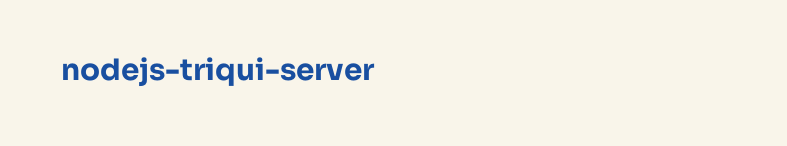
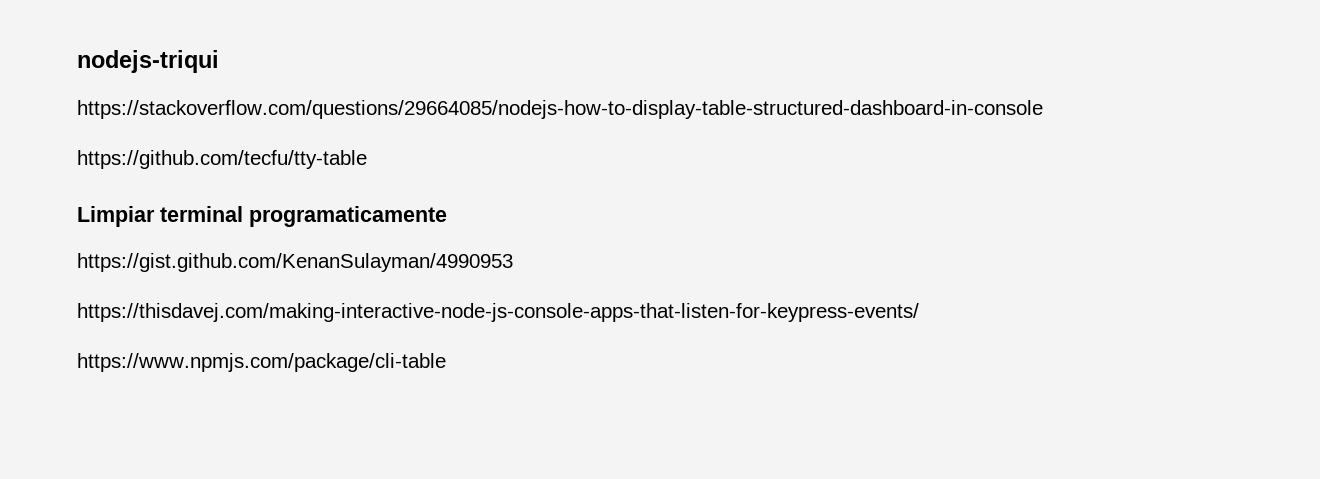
- nodejs-triqui-server
+ nodejs-triqui
+ https://stackoverflow.com/questions/29664085/nodejs-how-to-display-table-structured-dashboard-in-console
+ https://github.com/tecfu/tty-table
+ Limpiar terminal programaticamente
+ https://gist.github.com/KenanSulayman/4990953
+ https://thisdavej.com/making-interactive-node-js-console-apps-that-listen-for-keypress-events/
+ https://www.npmjs.com/package/cli-table

